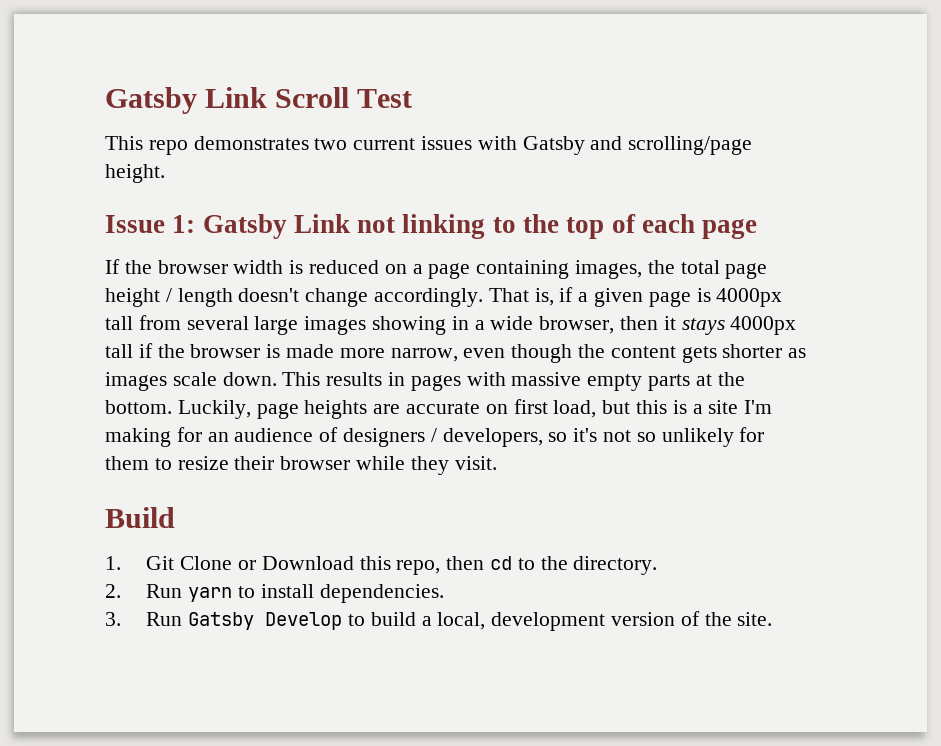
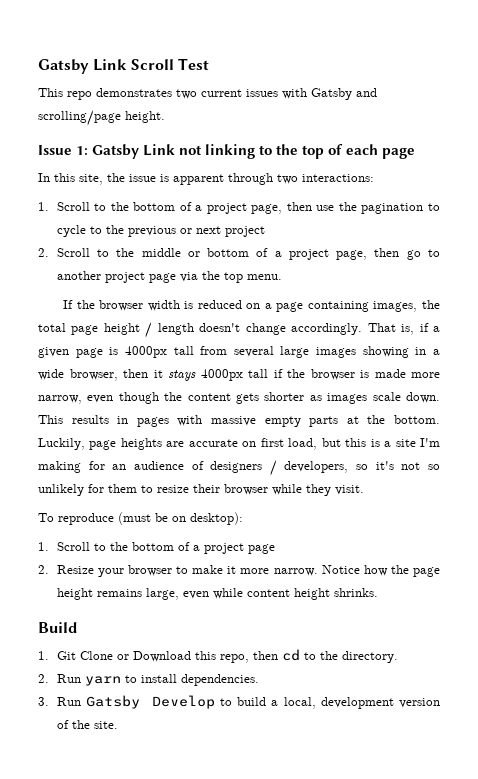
+ In this site, the issue is apparent through two interactions:
+ 1. Scroll to the bottom of a project page, then use the pagination to cycle to the previous or next project
+ 2. Scroll to the middle or bottom of a project page, then go to another project page via the top menu.
+ To reproduce (must be on desktop):
+ 1. Scroll to the bottom of a project page
+ 2. Resize your browser to make it more narrow. Notice how the page height remains large, even while content height shrinks.

